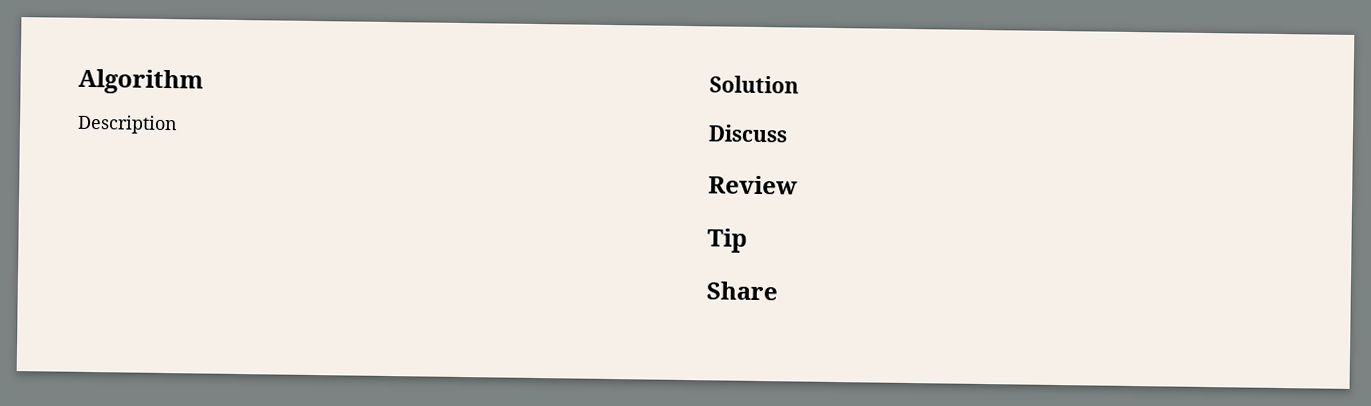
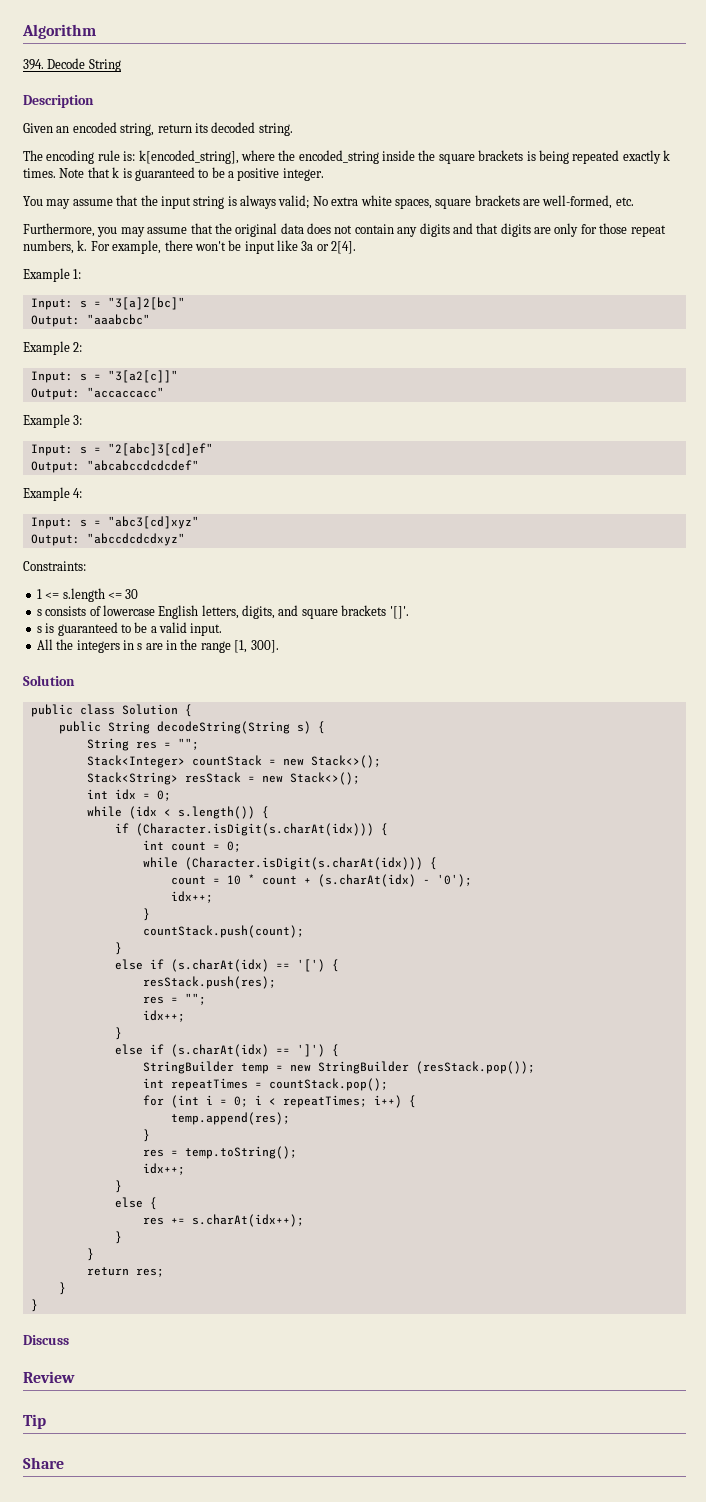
+ 394. Decode String
  Description
+ Given an encoded string, return its decoded string.
+ The encoding rule is: k[encoded_string], where the encoded_string inside the square brackets is being repeated exactly k times. Note that k is guaranteed to be a positive integer.
+ You may assume that the input string is always valid; No extra white spaces, square brackets are well-formed, etc.
+ Furthermore, you may assume that the original data does not contain any digits and that digits are only for those repeat numbers, k. For example, there won't be input like 3a or 2[4].
+ Example 1:
+ Input: s = "3[a]2[bc]"
+ Output: "aaabcbc"
+ Example 2:
+ Input: s = "3[a2[c]]"
+ Output: "accaccacc"
+ Example 3:
+ Input: s = "2[abc]3[cd]ef"
+ Output: "abcabccdcdcdef"
+ Example 4:
+ Input: s = "abc3[cd]xyz"
+ Output: "abccdcdcdxyz"
+ Constraints:
+ 1 <= s.length <= 30
+ s consists of lowercase English letters, digits, and square brackets '[]'.
+ s is guaranteed to be a valid input.
+ All the integers in s are in the range [1, 300].
  Solution
+ public class Solution {
+ public String decodeString(String s) {
+ String res = "";
+ Stack<Integer> countStack = new Stack<>();
+ Stack<String> resStack = new Stack<>();
+ int idx = 0;
+ while (idx < s.length()) {
+ if (Character.isDigit(s.charAt(idx))) {
+ int count = 0;
+ while (Character.isDigit(s.charAt(idx))) {
+ count = 10 * count + (s.charAt(idx) - '0');
+ idx++;
+ }
+ countStack.push(count);
+ }
+ else if (s.charAt(idx) == '[') {
+ resStack.push(res);
+ res = "";
+ idx++;
+ }
+ else if (s.charAt(idx) == ']') {
+ StringBuilder temp = new StringBuilder (resStack.pop());
+ int repeatTimes = countStack.pop();
+ for (int i = 0; i < repeatTimes; i++) {
+ temp.append(res);
+ }
+ res = temp.toString();
+ idx++;
+ }
+ else {
+ res += s.charAt(idx++);
+ }
+ }
+ return res;
+ }
+ }

